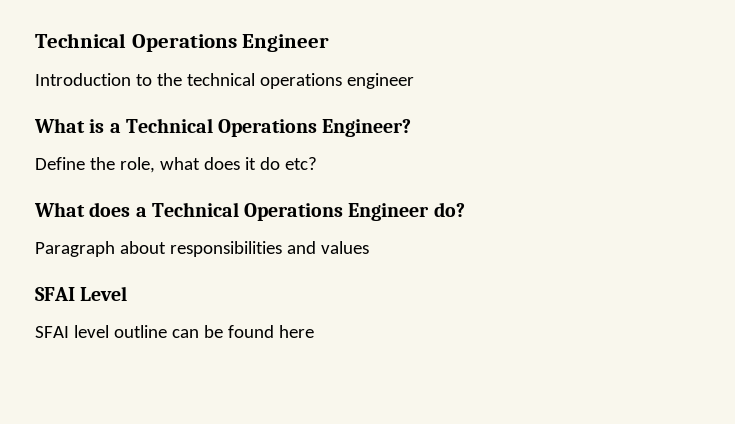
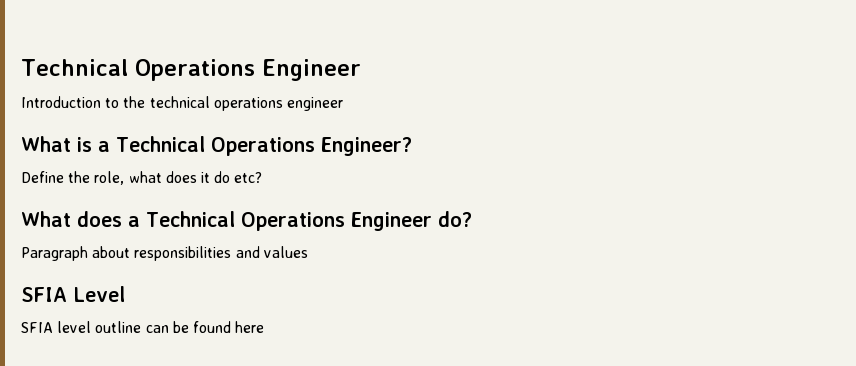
- SFAI Level
+ SFIA Level
- SFAI level outline can be found here
+ SFIA level outline can be found here

